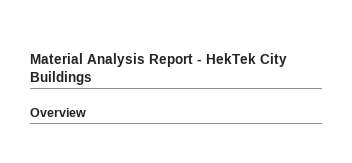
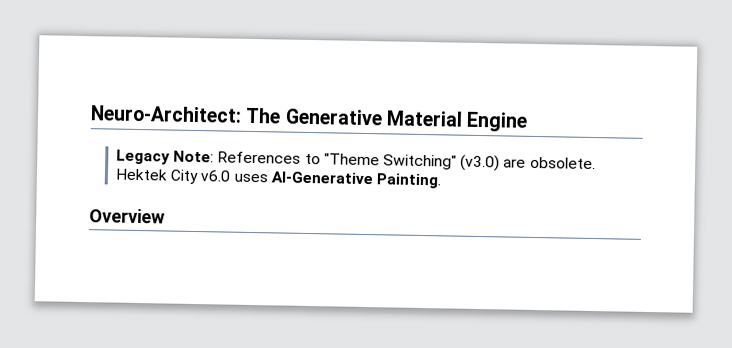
- Material Analysis Report - HekTek City Buildings
+ Neuro-Architect: The Generative Material Engine
+ Legacy Note: References to "Theme Switching" (v3.0) are obsolete. Hektek City v6.0 uses AI-Generative Painting.

